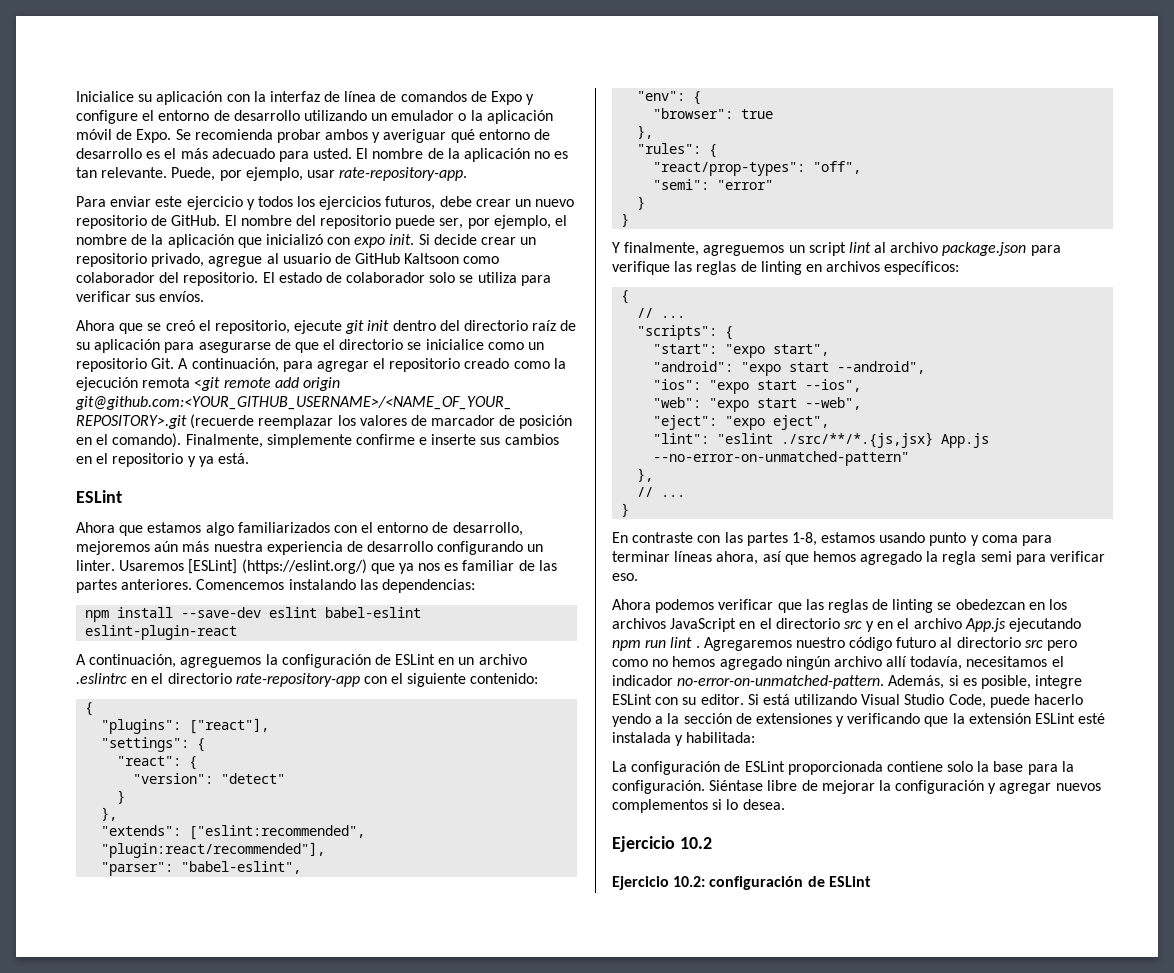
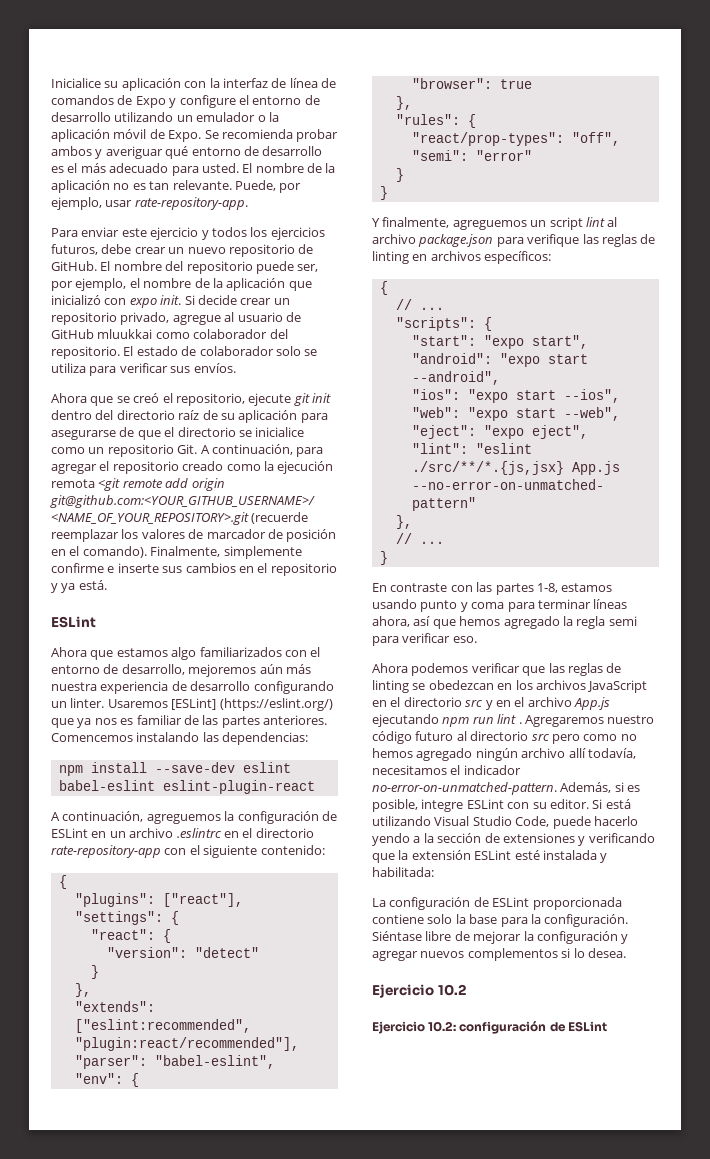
- Si decide crear un repositorio privado, agregue al usuario de GitHub Kaltsoon como colaborador del repositorio.
+ Si decide crear un repositorio privado, agregue al usuario de GitHub mluukkai como colaborador del repositorio.

